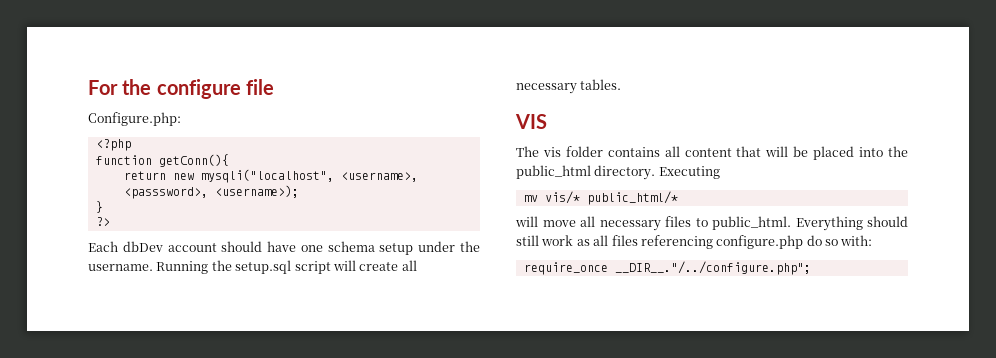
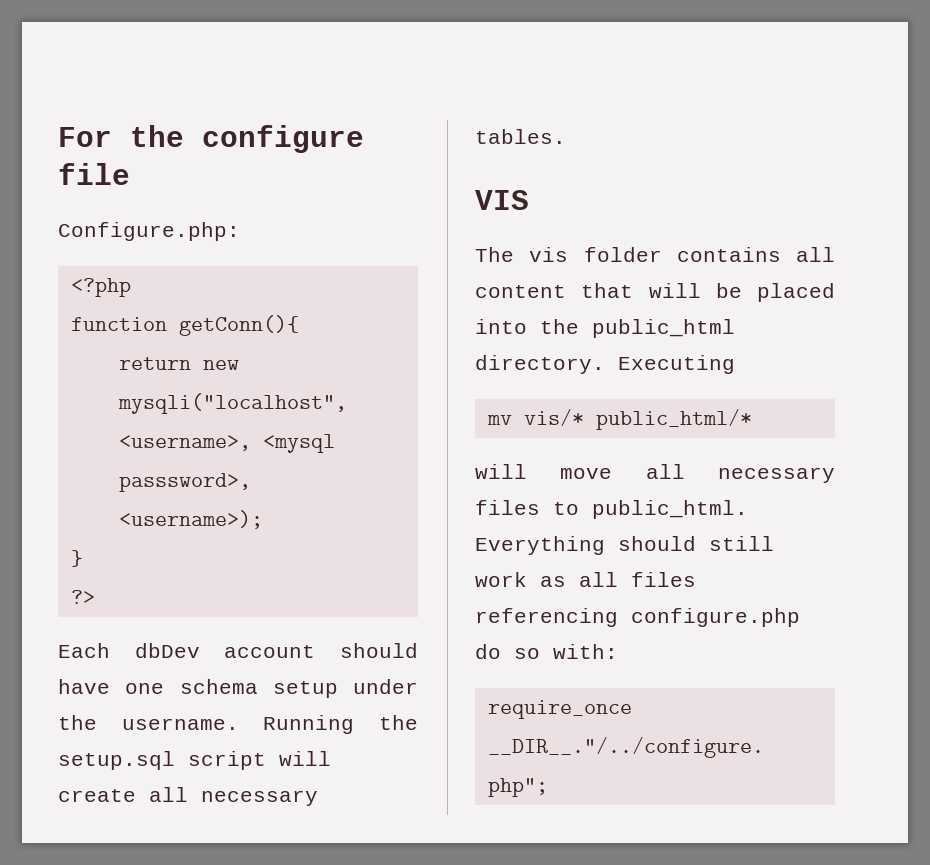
- return new mysqli("localhost", <username>, <passsword>, <username>);
+ return new mysqli("localhost", <username>, <mysql passsword>, <username>);

